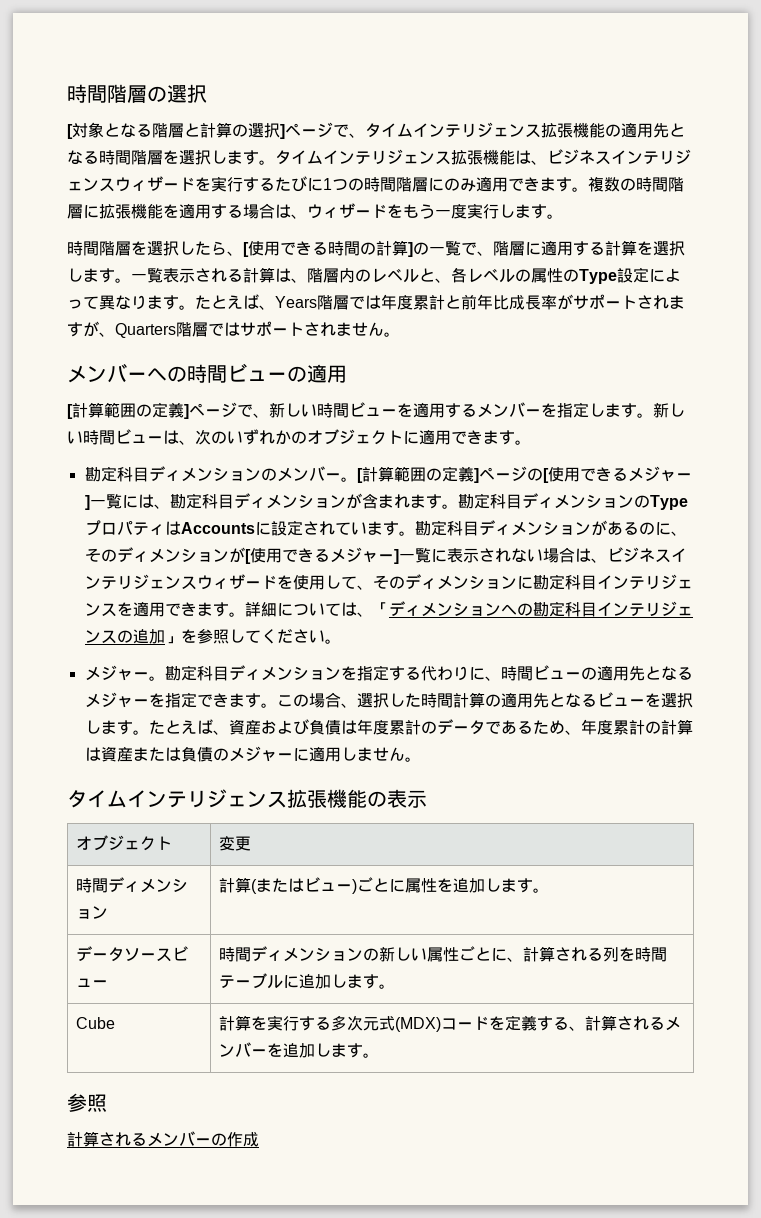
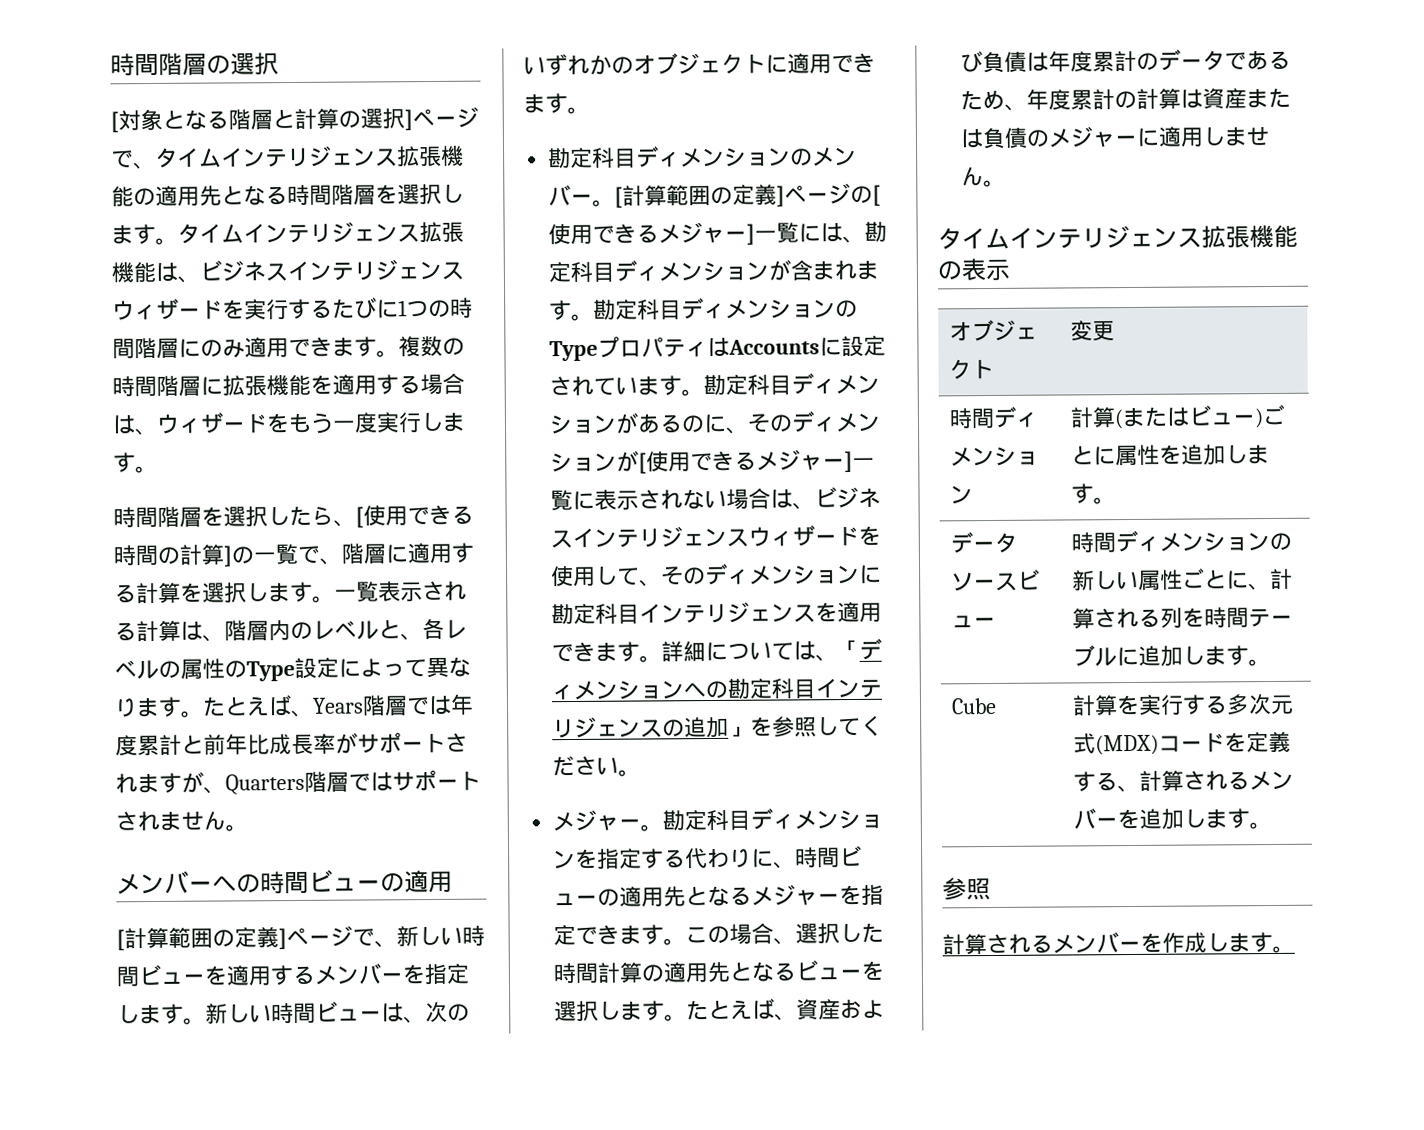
- 計算されるメンバーの作成
+ 計算されるメンバーを作成します。

